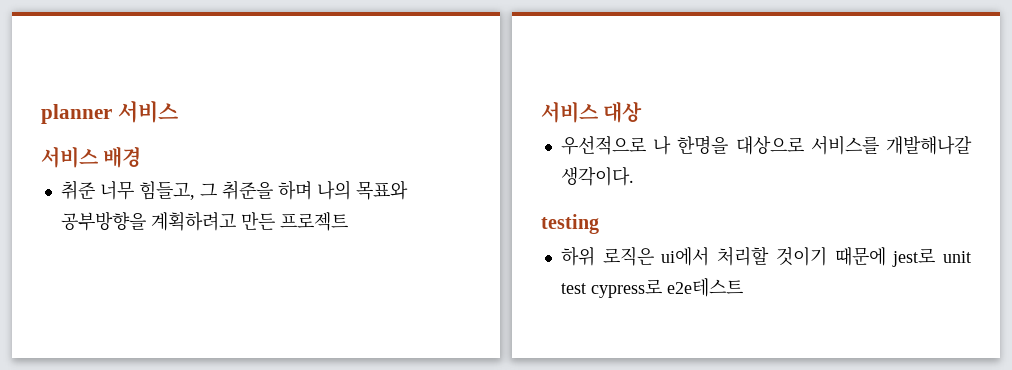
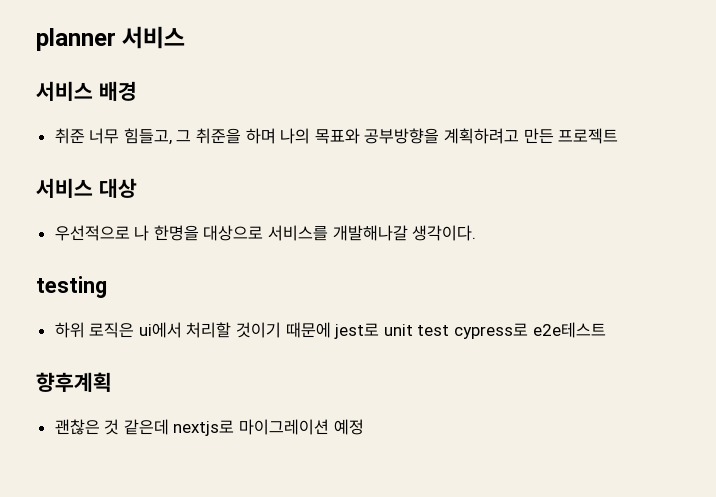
+ 향후계획
+ 괜찮은 것 같은데 nextjs로 마이그레이션 예정

